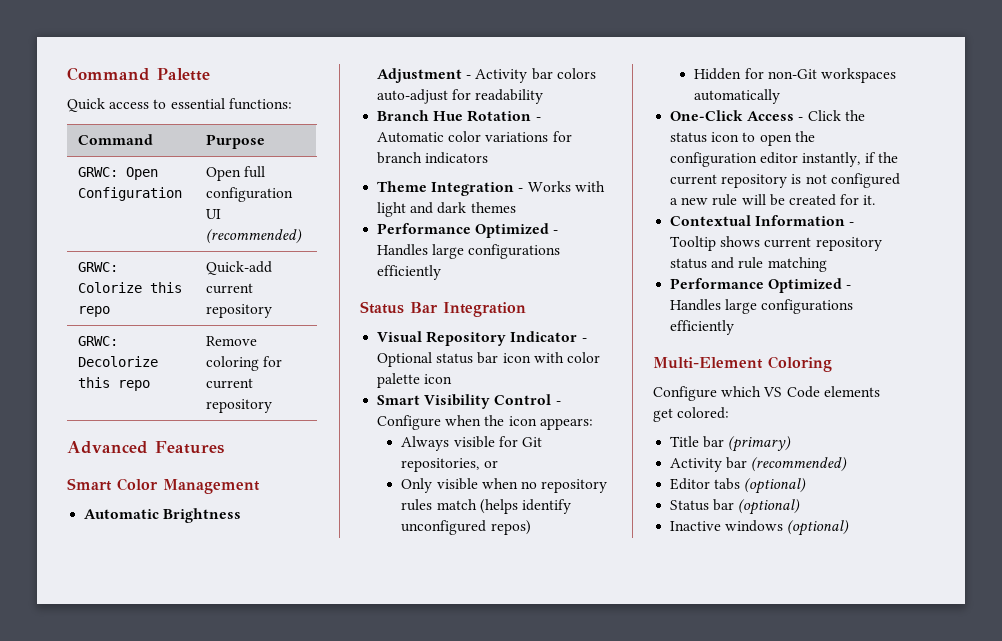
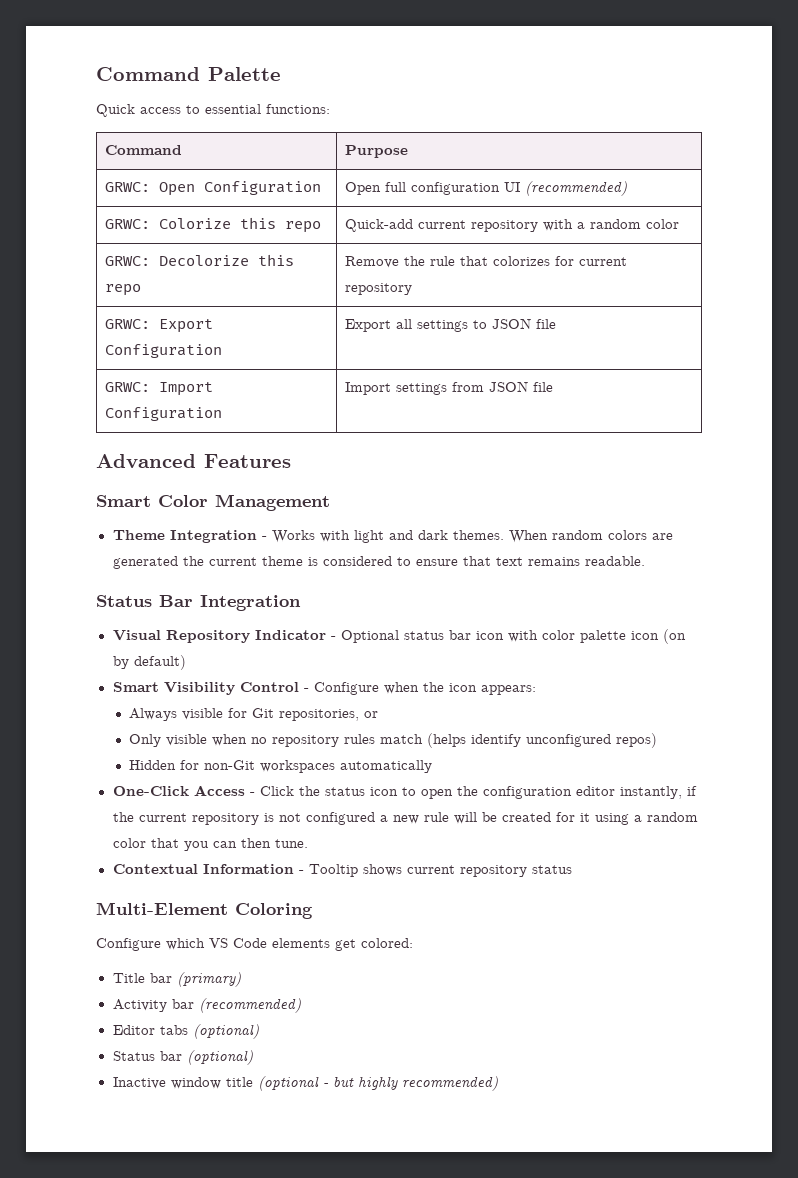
- GRWC: Colorize this repo | Quick-add current repository
+ GRWC: Colorize this repo | Quick-add current repository with a random color
- GRWC: Decolorize this repo | Remove coloring for current repository
+ GRWC: Decolorize this repo | Remove the rule that colorizes for current repository
+ GRWC: Export Configuration | Export all settings to JSON file
+ GRWC: Import Configuration | Import settings from JSON file
- Automatic Brightness Adjustment - Activity bar colors auto-adjust for readability
- Branch Hue Rotation - Automatic color variations for branch indicators
- Theme Integration - Works with light and dark themes
- Performance Optimized - Handles large configurations efficiently
+ Theme Integration - Works with light and dark themes. When random colors are generated the current theme is considered to ensure that text remains readable.
- Visual Repository Indicator - Optional status bar icon with color palette icon
+ Visual Repository Indicator - Optional status bar icon with color palette icon (on by default)
- One-Click Access - Click the status icon to open the configuration editor instantly, if the current repository is not configured a new rule will be created for it.
+ One-Click Access - Click the status icon to open the configuration editor instantly, if the current repository is not configured a new rule will be created for it using a random color that you can then tune.
- Contextual Information - Tooltip shows current repository status and rule matching
- Performance Optimized - Handles large configurations efficiently
+ Contextual Information - Tooltip shows current repository status
- Inactive windows (optional)
+ Inactive window title (optional - but highly recommended)

